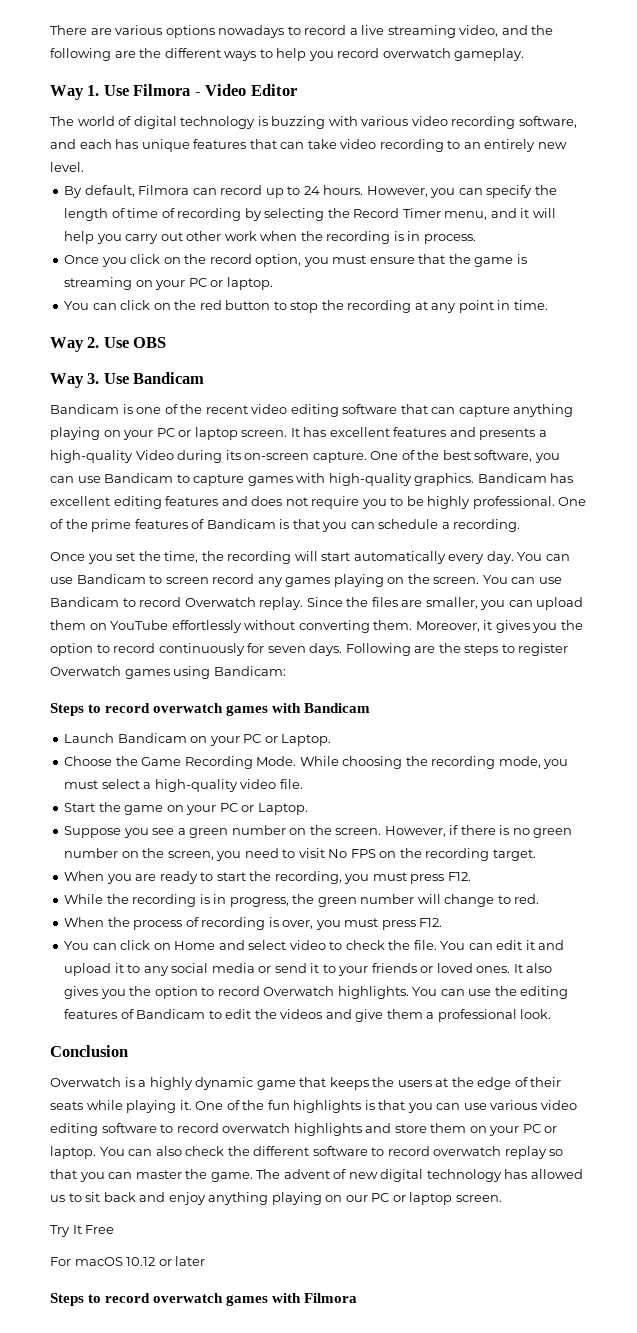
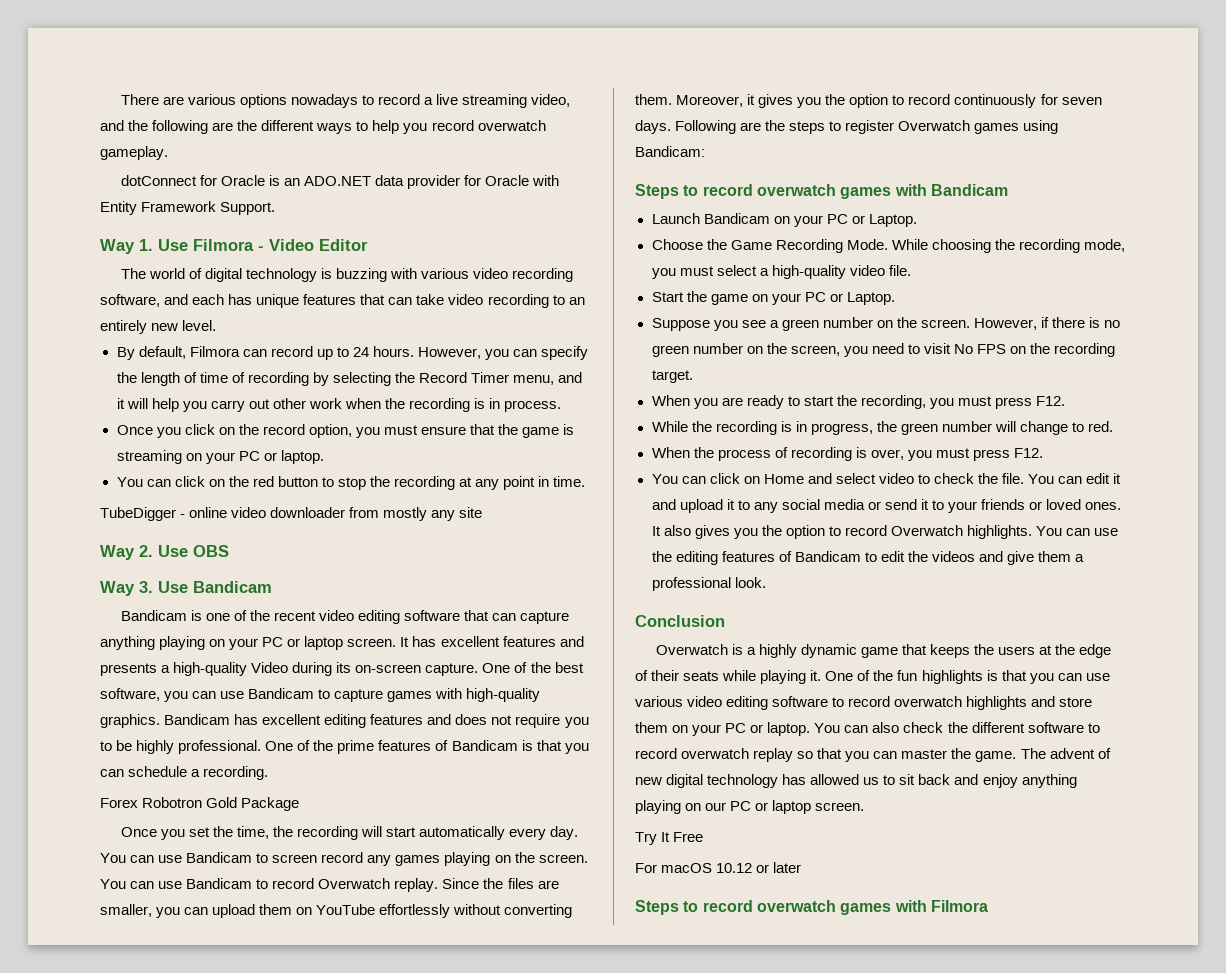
+ dotConnect for Oracle is an ADO.NET data provider for Oracle with Entity Framework Support.
+ TubeDigger - online video downloader from mostly any site
+ Forex Robotron Gold Package

